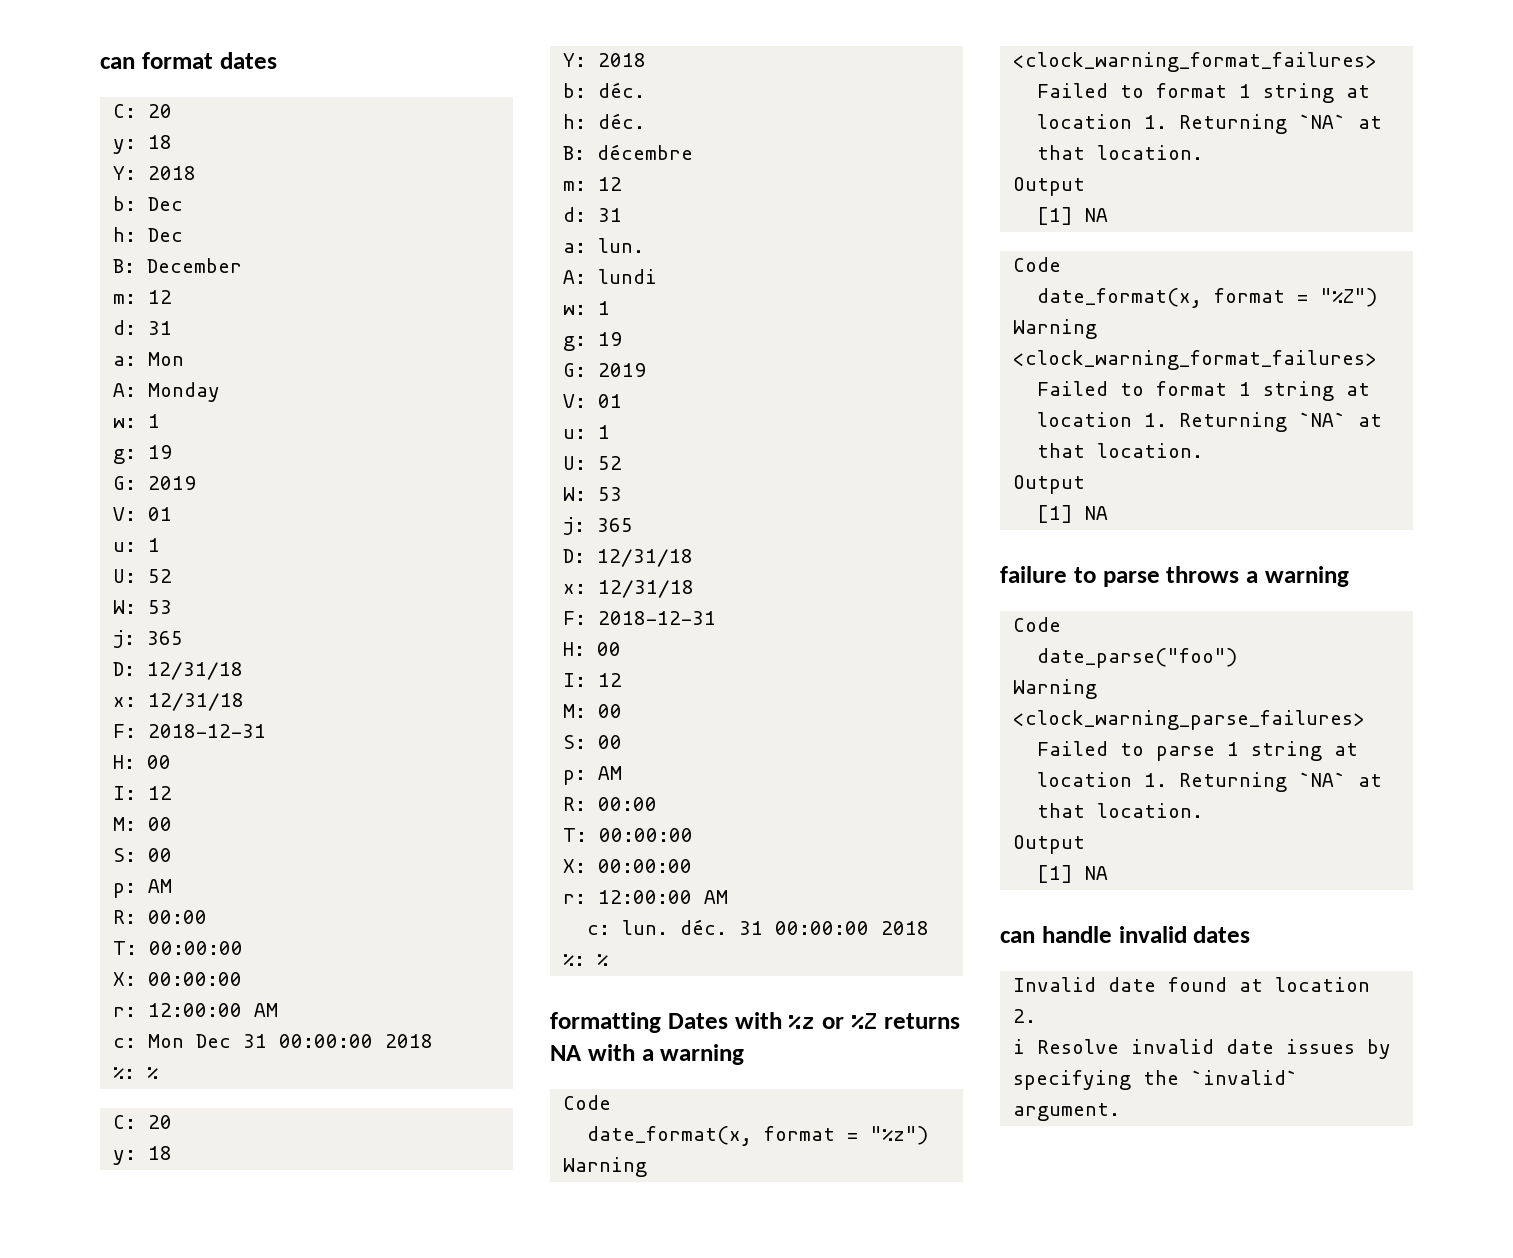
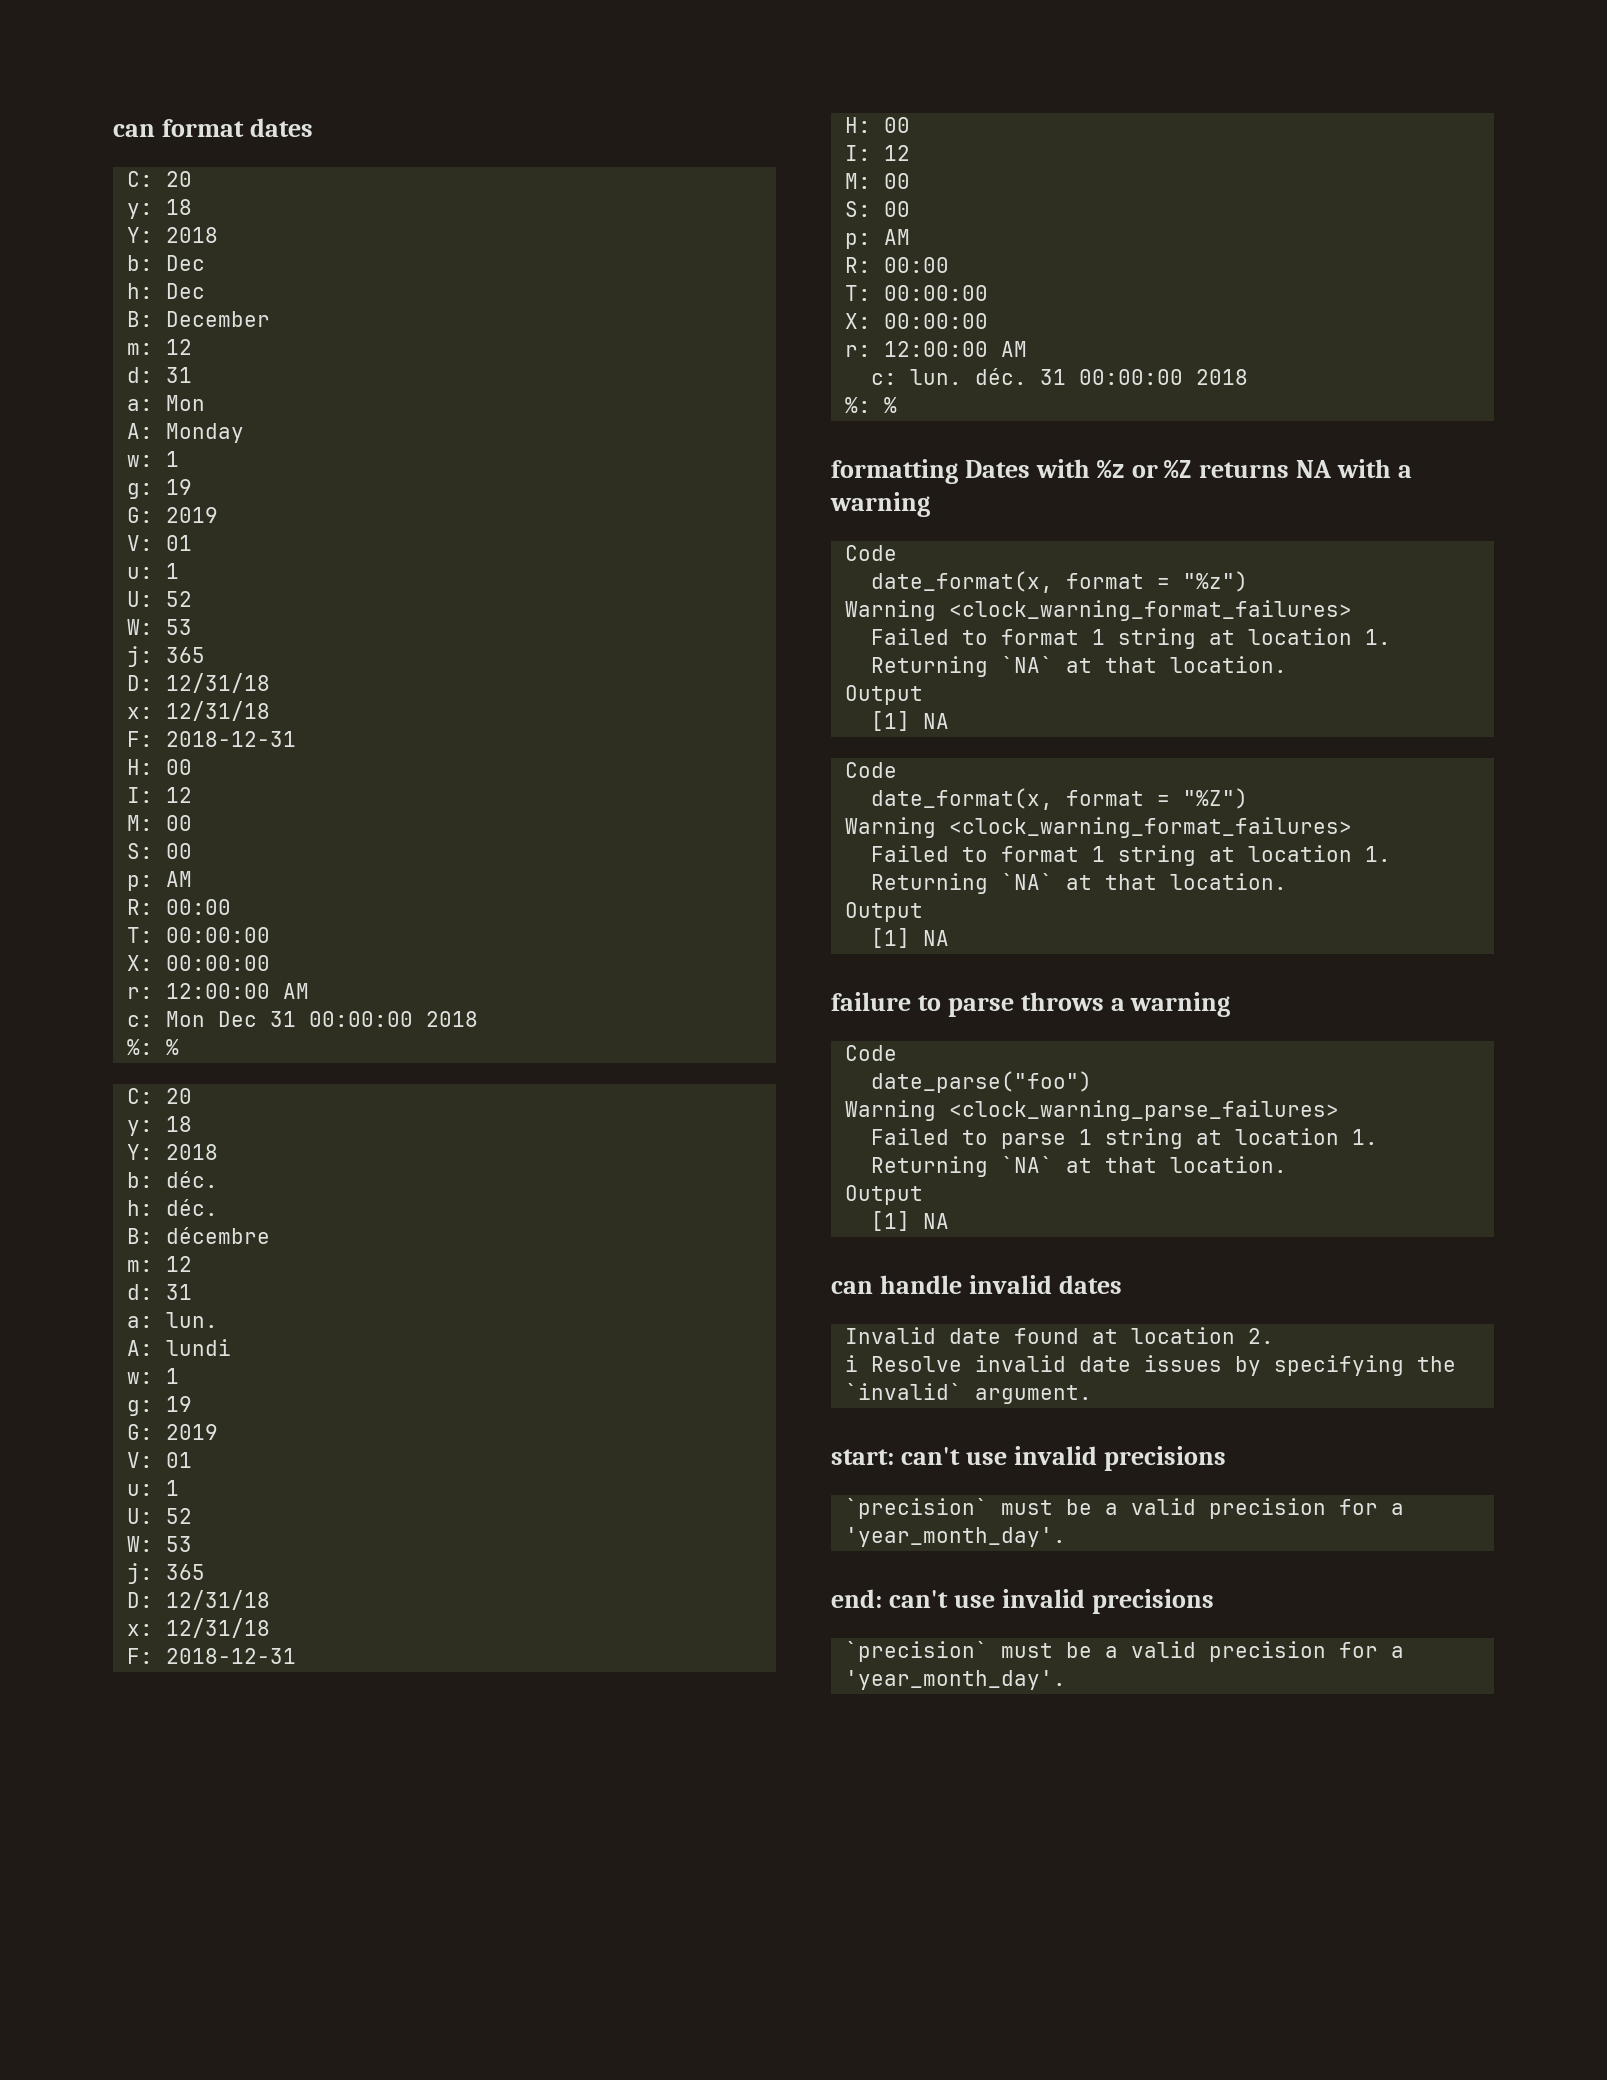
+ start: can't use invalid precisions
+ `precision` must be a valid precision for a 'year_month_day'.
+ end: can't use invalid precisions
+ `precision` must be a valid precision for a 'year_month_day'.

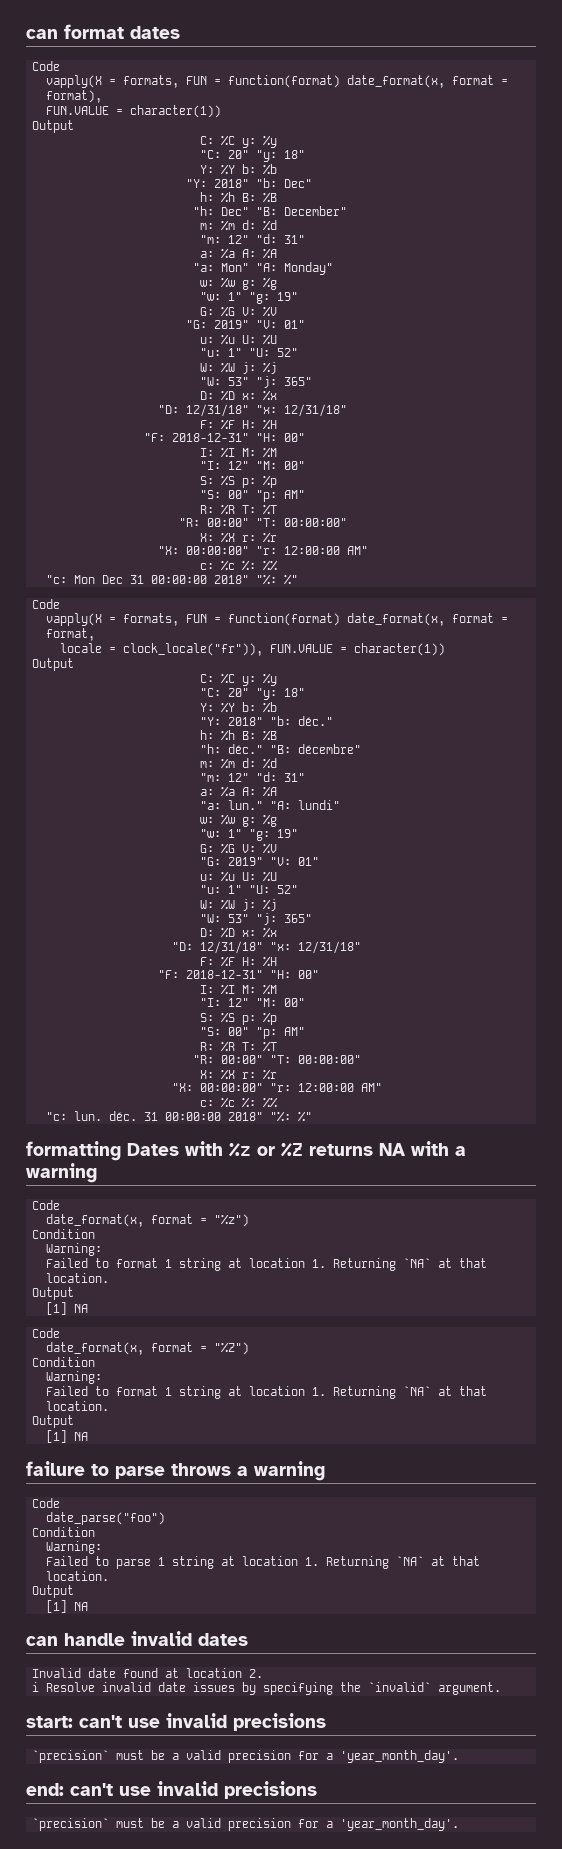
  can format dates
- C: 20
- y: 18
- Y: 2018
- b: Dec
- h: Dec
- B: December
- m: 12
- d: 31
- a: Mon
- A: Monday
- w: 1
- g: 19
- G: 2019
- V: 01
- u: 1
- U: 52
- W: 53
- j: 365
- D: 12/31/18
- x: 12/31/18
- F: 2018-12-31
- H: 00
- I: 12
- M: 00
- S: 00
- p: AM
- R: 00:00
- T: 00:00:00
- X: 00:00:00
- r: 12:00:00 AM
- c: Mon Dec 31 00:00:00 2018
- %: %
- C: 20
- y: 18
- Y: 2018
- b: déc.
- h: déc.
- B: décembre
- m: 12
- d: 31
- a: lun.
- A: lundi
- w: 1
- g: 19
- G: 2019
- V: 01
- u: 1
- U: 52
- W: 53
- j: 365
- D: 12/31/18
- x: 12/31/18
- F: 2018-12-31
- H: 00
- I: 12
- M: 00
- S: 00
- p: AM
- R: 00:00
- T: 00:00:00
- X: 00:00:00
- r: 12:00:00 AM
- c: lun. déc. 31 00:00:00 2018
- %: %
+ Code
+ vapply(X = formats, FUN = function(format) date_format(x, format = format),
+ FUN.VALUE = character(1))
+ Output
+ C: %C y: %y
+ "C: 20" "y: 18"
+ Y: %Y b: %b
+ "Y: 2018" "b: Dec"
+ h: %h B: %B
+ "h: Dec" "B: December"
+ m: %m d: %d
+ "m: 12" "d: 31"
+ a: %a A: %A
+ "a: Mon" "A: Monday"
+ w: %w g: %g
+ "w: 1" "g: 19"
+ G: %G V: %V
+ "G: 2019" "V: 01"
+ u: %u U: %U
+ "u: 1" "U: 52"
+ W: %W j: %j
+ "W: 53" "j: 365"
+ D: %D x: %x
+ "D: 12/31/18" "x: 12/31/18"
+ F: %F H: %H
+ "F: 2018-12-31" "H: 00"
+ I: %I M: %M
+ "I: 12" "M: 00"
+ S: %S p: %p
+ "S: 00" "p: AM"
+ R: %R T: %T
+ "R: 00:00" "T: 00:00:00"
+ X: %X r: %r
+ "X: 00:00:00" "r: 12:00:00 AM"
+ c: %c %: %%
+ "c: Mon Dec 31 00:00:00 2018" "%: %"
+ Code
+ vapply(X = formats, FUN = function(format) date_format(x, format = format,
+ locale = clock_locale("fr")), FUN.VALUE = character(1))
+ Output
+ C: %C y: %y
+ "C: 20" "y: 18"
+ Y: %Y b: %b
+ "Y: 2018" "b: déc."
+ h: %h B: %B
+ "h: déc." "B: décembre"
+ m: %m d: %d
+ "m: 12" "d: 31"
+ a: %a A: %A
+ "a: lun." "A: lundi"
+ w: %w g: %g
+ "w: 1" "g: 19"
+ G: %G V: %V
+ "G: 2019" "V: 01"
+ u: %u U: %U
+ "u: 1" "U: 52"
+ W: %W j: %j
+ "W: 53" "j: 365"
+ D: %D x: %x
+ "D: 12/31/18" "x: 12/31/18"
+ F: %F H: %H
+ "F: 2018-12-31" "H: 00"
+ I: %I M: %M
+ "I: 12" "M: 00"
+ S: %S p: %p
+ "S: 00" "p: AM"
+ R: %R T: %T
+ "R: 00:00" "T: 00:00:00"
+ X: %X r: %r
+ "X: 00:00:00" "r: 12:00:00 AM"
+ c: %c %: %%
+ "c: lun. déc. 31 00:00:00 2018" "%: %"
  date_format(x, format = "%z")
- Warning <clock_warning_format_failures>
+ Condition
+ Warning:
  date_format(x, format = "%Z")
- Warning <clock_warning_format_failures>
+ Condition
+ Warning:
  date_parse("foo")
- Warning <clock_warning_parse_failures>
+ Condition
+ Warning:

